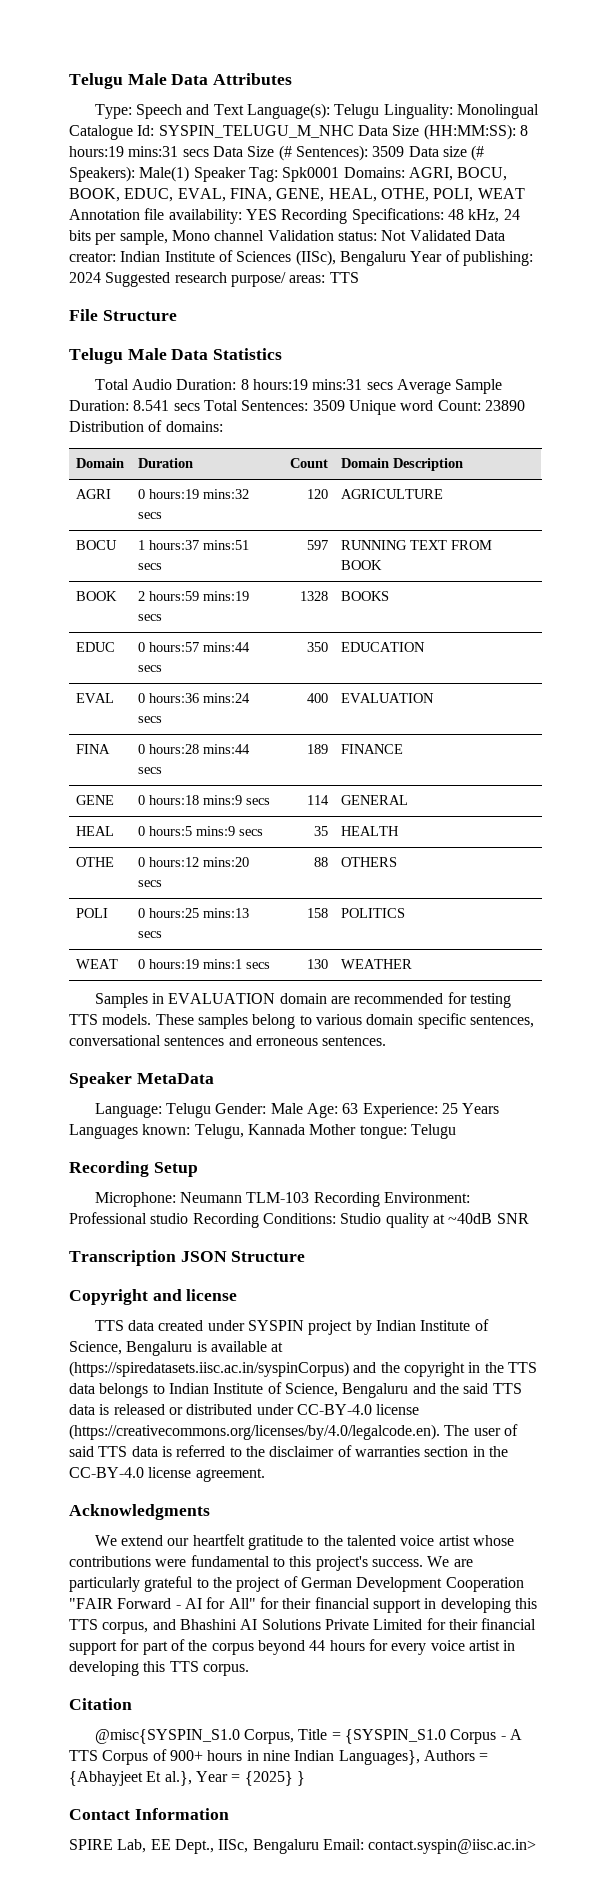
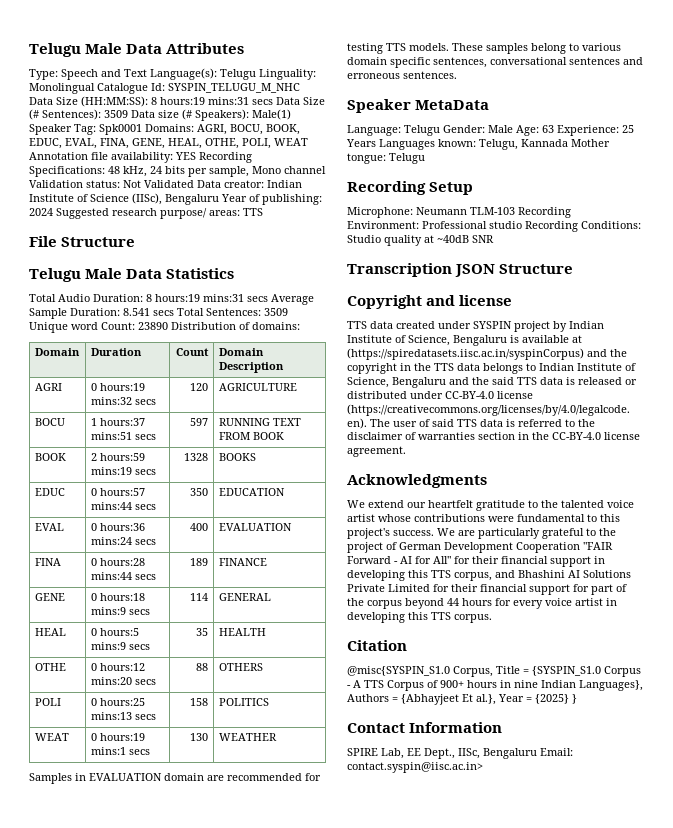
- Indian Institute of Sciences (IISc), Bengaluru Year of publishing:
+ Indian Institute of Science (IISc), Bengaluru Year of publishing:

